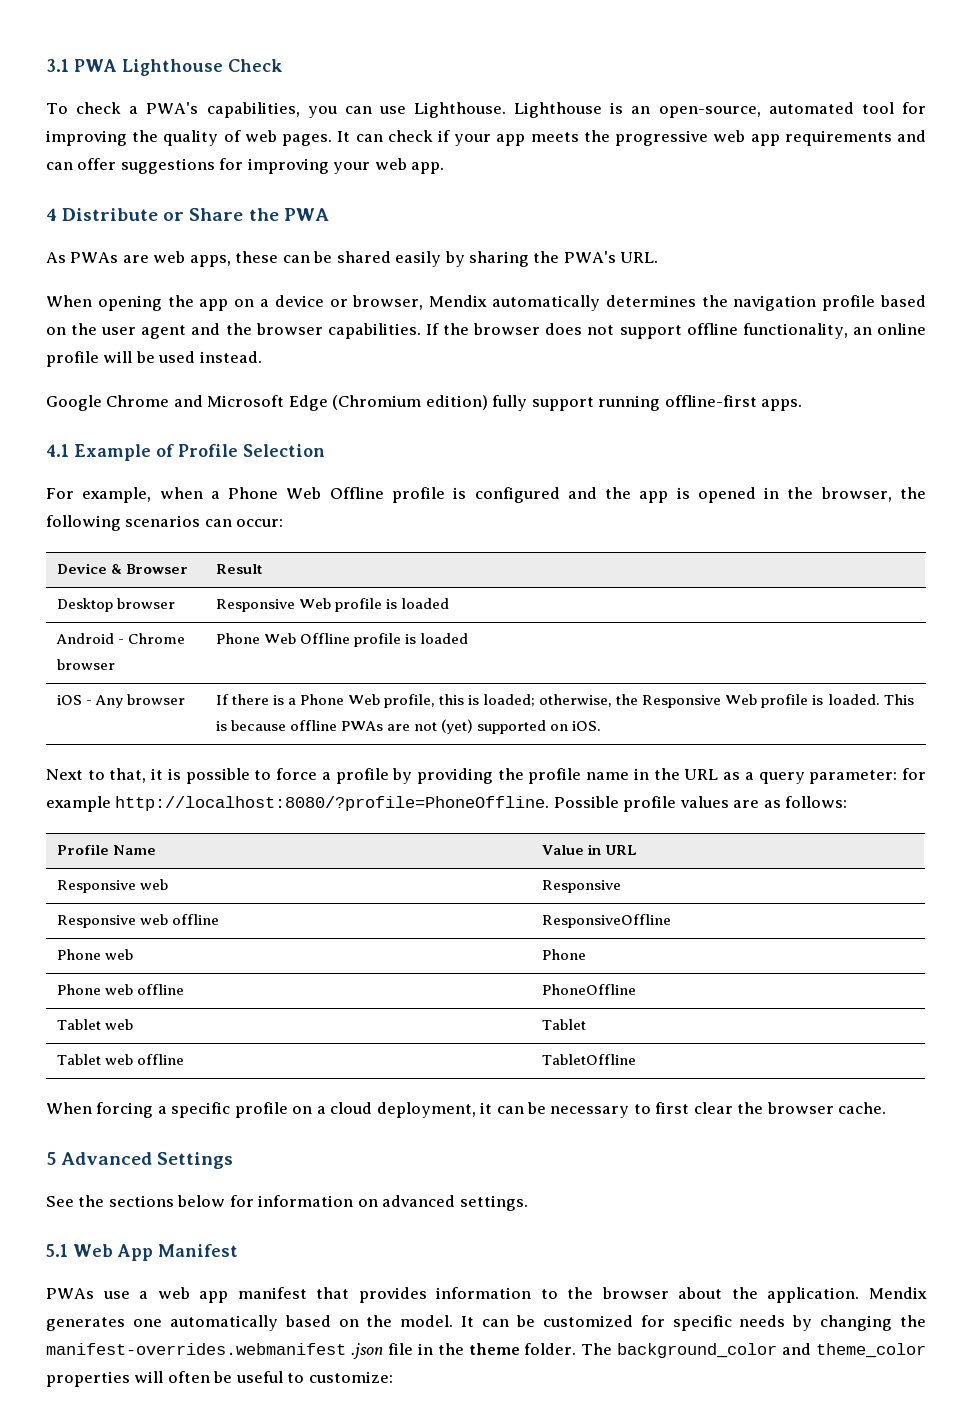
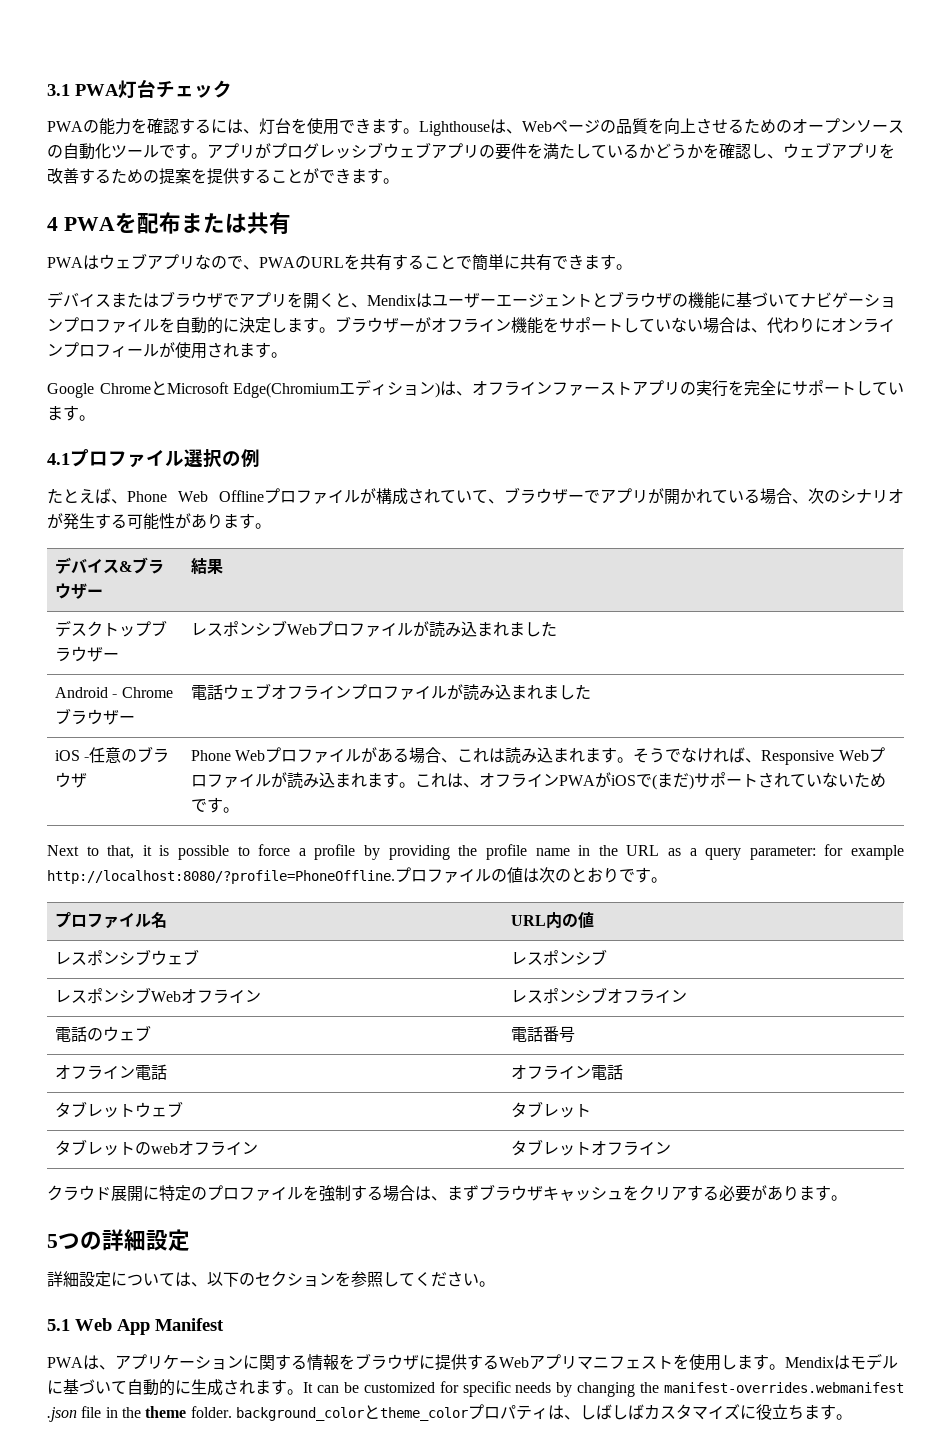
- 3.1 PWA Lighthouse Check
- To check a PWA's capabilities, you can use Lighthouse. Lighthouse is an open-source, automated tool for improving the quality of web pages. It can check if your app meets the progressive web app requirements and can offer suggestions for improving your web app.
- 4 Distribute or Share the PWA
- As PWAs are web apps, these can be shared easily by sharing the PWA's URL.
- When opening the app on a device or browser, Mendix automatically determines the navigation profile based on the user agent and the browser capabilities. If the browser does not support offline functionality, an online profile will be used instead.
- Google Chrome and Microsoft Edge (Chromium edition) fully support running offline-first apps.
- 4.1 Example of Profile Selection
- For example, when a Phone Web Offline profile is configured and the app is opened in the browser, the following scenarios can occur:
- Device & Browser | Result
- Desktop browser | Responsive Web profile is loaded
- Android - Chrome browser | Phone Web Offline profile is loaded
- iOS - Any browser | If there is a Phone Web profile, this is loaded; otherwise, the Responsive Web profile is loaded. This is because offline PWAs are not (yet) supported on iOS.
+ 3.1 PWA灯台チェック
+ PWAの能力を確認するには、灯台を使用できます。Lighthouseは、Webページの品質を向上させるためのオープンソースの自動化ツールです。アプリがプログレッシブウェブアプリの要件を満たしているかどうかを確認し、ウェブアプリを改善するための提案を提供することができます。
+ 4 PWAを配布または共有
+ PWAはウェブアプリなので、PWAのURLを共有することで簡単に共有できます。
+ デバイスまたはブラウザでアプリを開くと、Mendixはユーザーエージェントとブラウザの機能に基づいてナビゲーションプロファイルを自動的に決定します。ブラウザーがオフライン機能をサポートしていない場合は、代わりにオンラインプロフィールが使用されます。
+ Google ChromeとMicrosoft Edge(Chromiumエディション)は、オフラインファーストアプリの実行を完全にサポートしています。
+ 4.1プロファイル選択の例
+ たとえば、Phone Web Offlineプロファイルが構成されていて、ブラウザーでアプリが開かれている場合、次のシナリオが発生する可能性があります。
+ デバイス&ブラウザー | 結果
+ デスクトップブラウザー | レスポンシブWebプロファイルが読み込まれました
+ Android - Chromeブラウザー | 電話ウェブオフラインプロファイルが読み込まれました
+ iOS -任意のブラウザ | Phone Webプロファイルがある場合、これは読み込まれます。そうでなければ、Responsive Webプロファイルが読み込まれます。これは、オフラインPWAがiOSで(まだ)サポートされていないためです。
- Possible profile values are as follows:
- Profile Name | Value in URL
- Responsive web | Responsive
- Responsive web offline | ResponsiveOffline
- Phone web | Phone
- Phone web offline | PhoneOffline
- Tablet web | Tablet
- Tablet web offline | TabletOffline
- When forcing a specific profile on a cloud deployment, it can be necessary to first clear the browser cache.
- 5 Advanced Settings
- See the sections below for information on advanced settings.
+ プロファイルの値は次のとおりです。
+ プロファイル名 | URL内の値
+ レスポンシブウェブ | レスポンシブ
+ レスポンシブWebオフライン | レスポンシブオフライン
+ 電話のウェブ | 電話番号
+ オフライン電話 | オフライン電話
+ タブレットウェブ | タブレット
+ タブレットのwebオフライン | タブレットオフライン
+ クラウド展開に特定のプロファイルを強制する場合は、まずブラウザキャッシュをクリアする必要があります。
+ 5つの詳細設定
+ 詳細設定については、以下のセクションを参照してください。
  5.1 Web App Manifest
- PWAs use a web app manifest that provides information to the browser about the application. Mendix generates one automatically based on the model.
+ PWAは、アプリケーションに関する情報をブラウザに提供するWebアプリマニフェストを使用します。Mendixはモデルに基づいて自動的に生成されます。
- It can be customized for specific needs by changing the manifest-overrides.webmanifest .json file in the theme folder. The background_color and theme_color properties will often be useful to customize:
+ It can be customized for specific needs by changing the manifest-overrides.webmanifest .json file in the theme folder. background_colorとtheme_colorプロパティは、しばしばカスタマイズに役立ちます。

